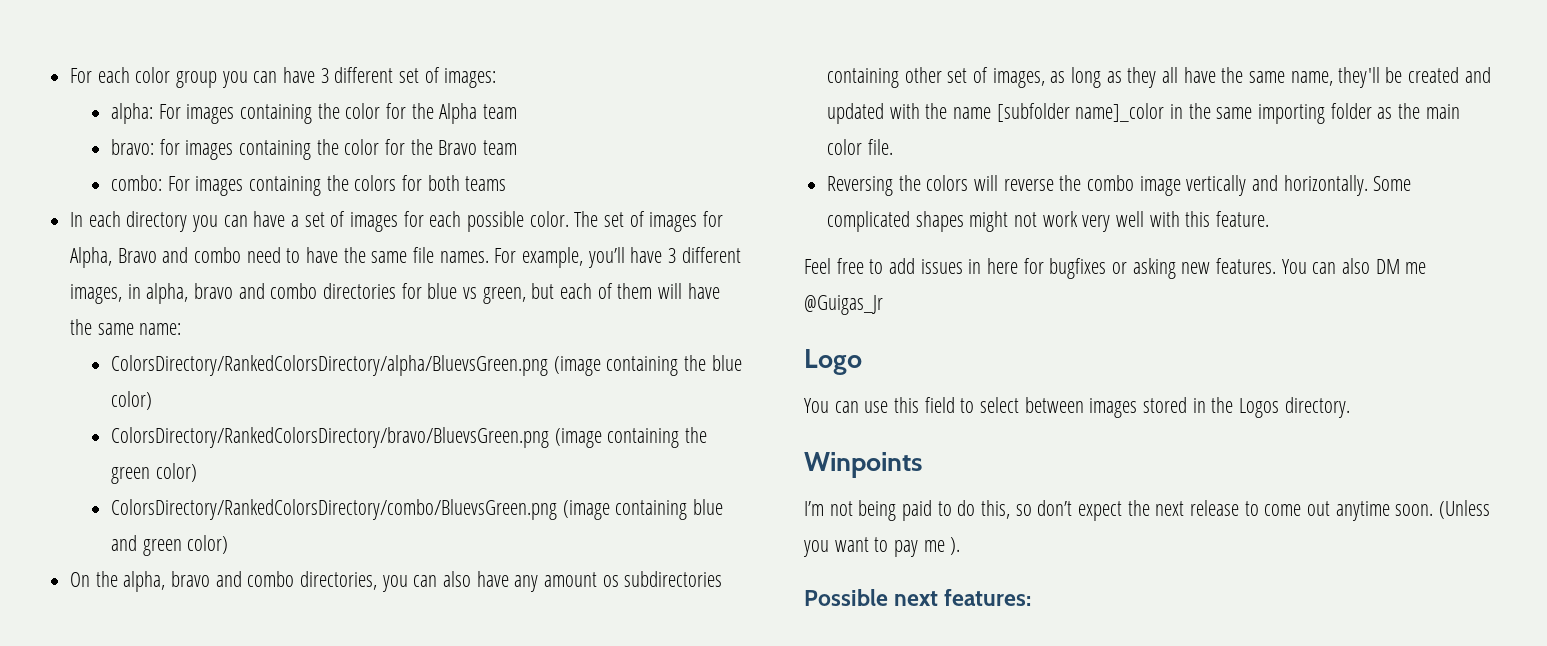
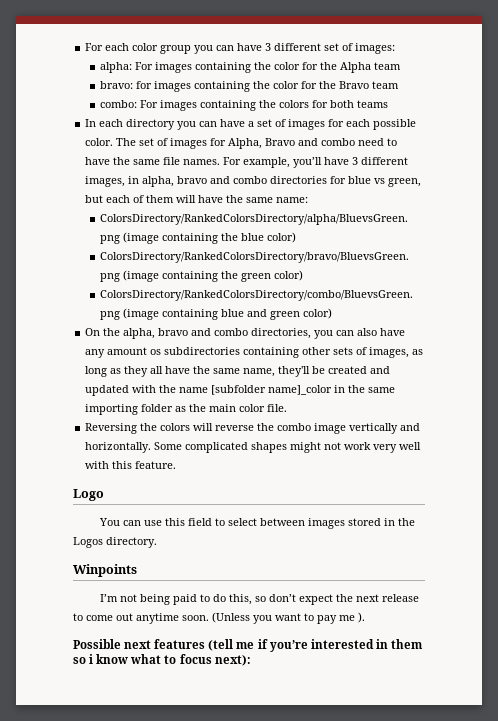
- On the alpha, bravo and combo directories, you can also have any amount os subdirectories containing other set of images, as long as they all have the same name, they'll be created and updated with the name [subfolder name]_color in the same importing folder as the main color file.
+ On the alpha, bravo and combo directories, you can also have any amount os subdirectories containing other sets of images, as long as they all have the same name, they'll be created and updated with the name [subfolder name]_color in the same importing folder as the main color file.
- Feel free to add issues in here for bugfixes or asking new features. You can also DM me @Guigas_Jr
- Possible next features:
+ Possible next features (tell me if you’re interested in them so i know what to focus next):

